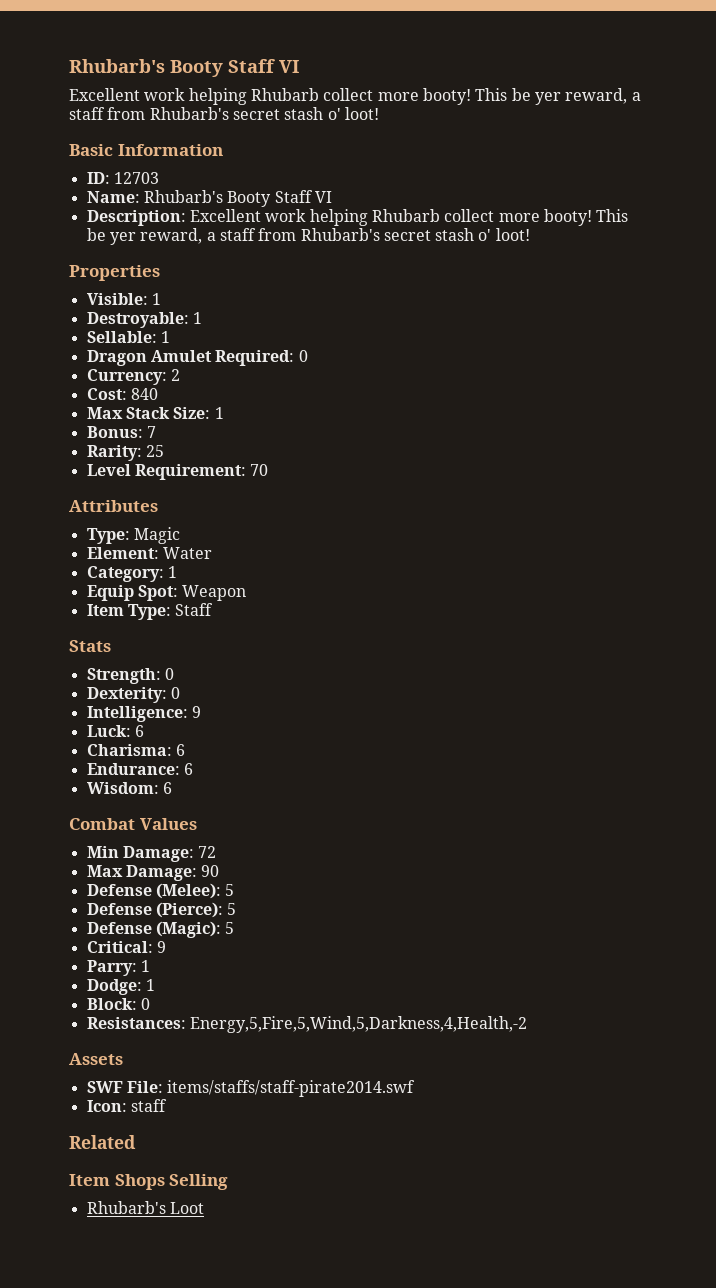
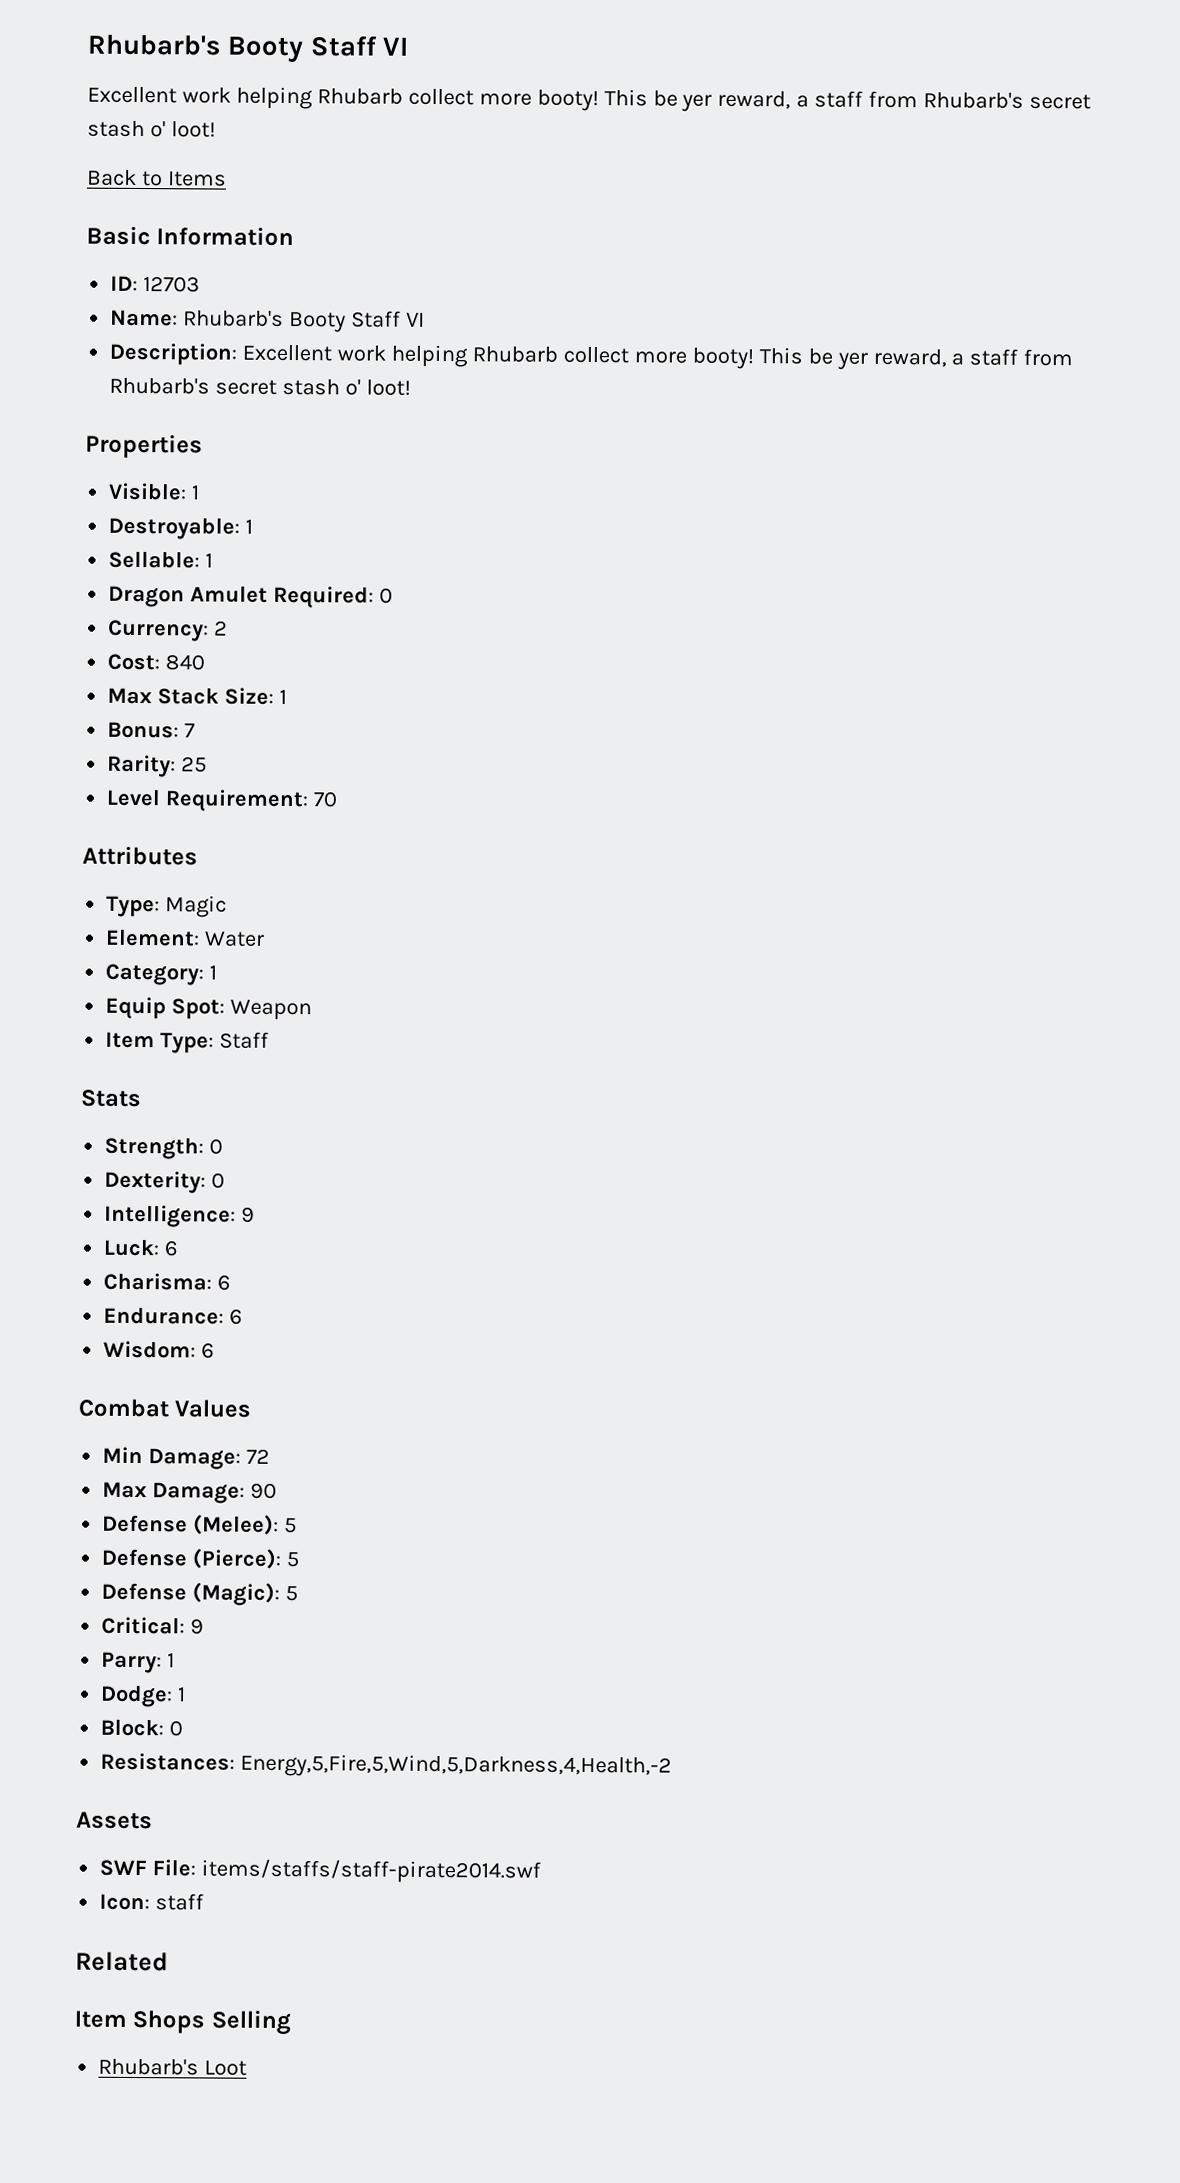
+ Back to Items

